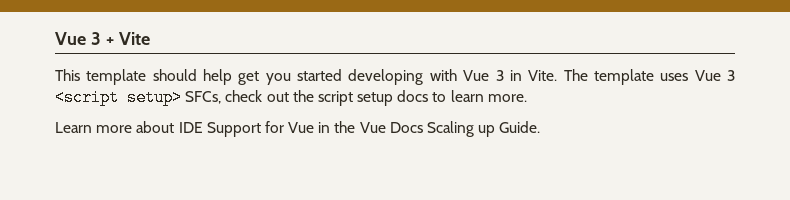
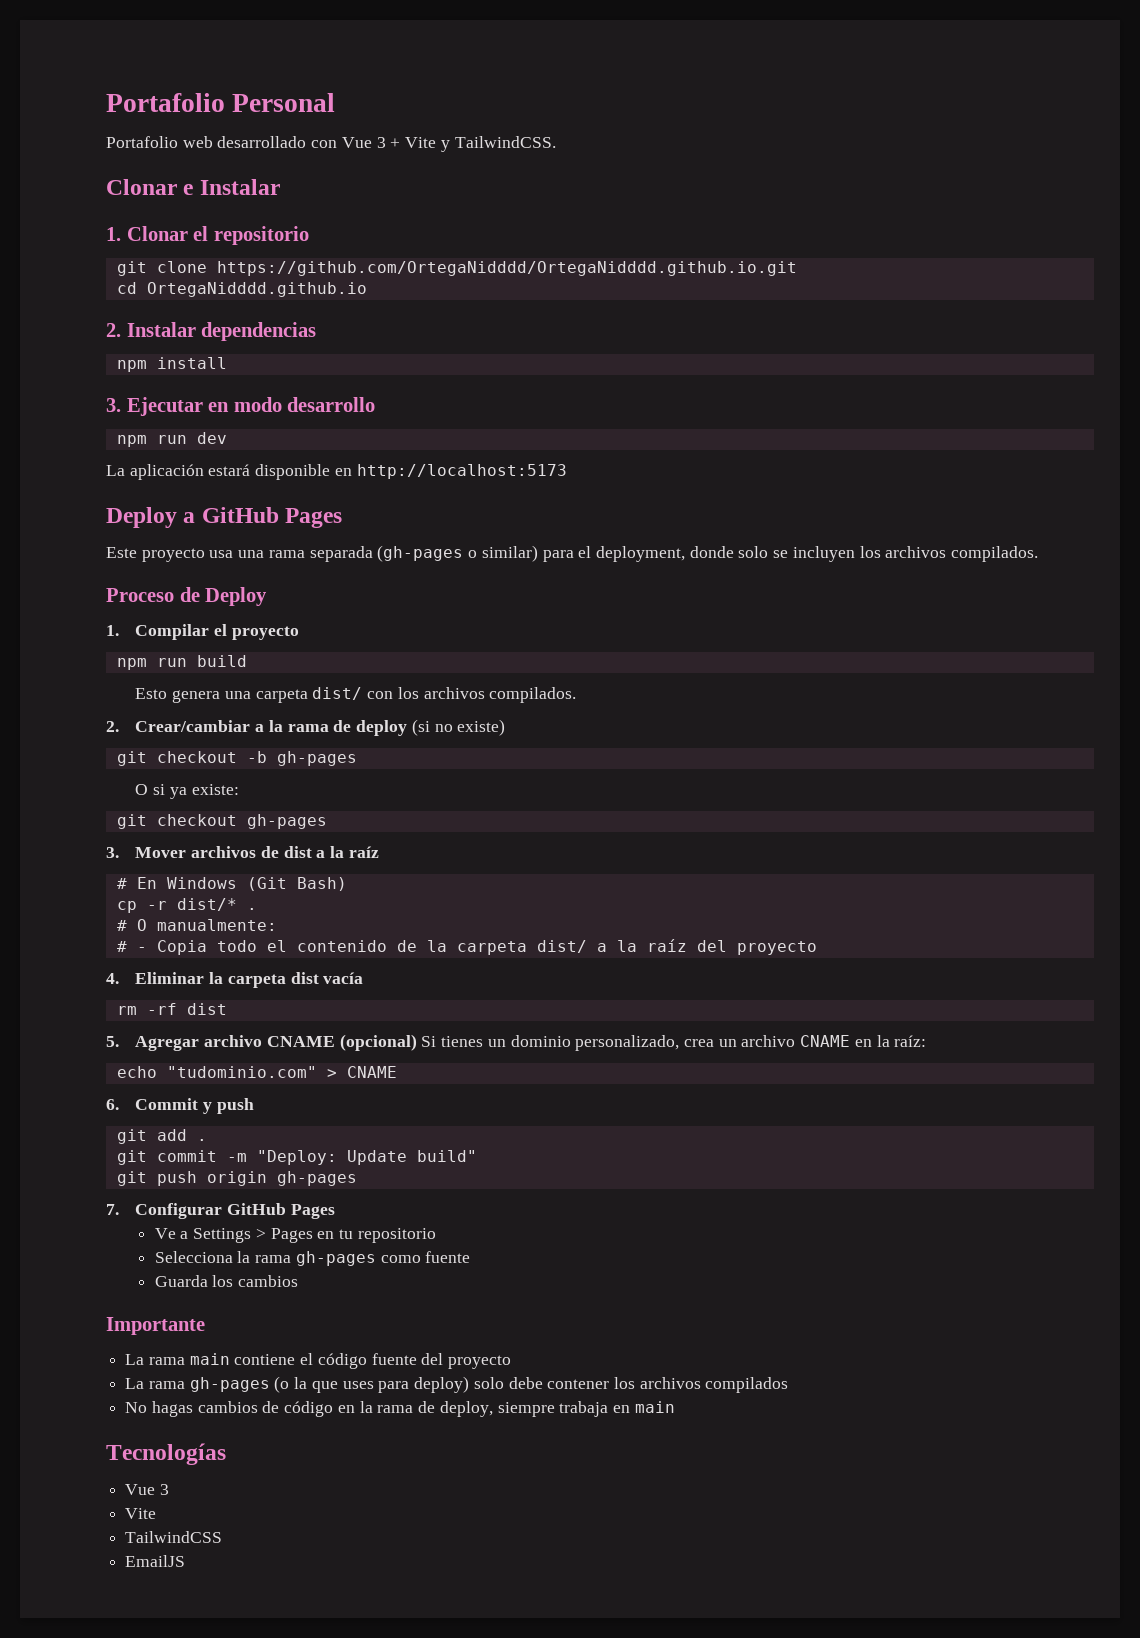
- Vue 3 + Vite
- This template should help get you started developing with Vue 3 in Vite. The template uses Vue 3 <script setup> SFCs, check out the script setup docs to learn more.
- Learn more about IDE Support for Vue in the Vue Docs Scaling up Guide.
+ Portafolio Personal
+ Portafolio web desarrollado con Vue 3 + Vite y TailwindCSS.
+ Clonar e Instalar
+ 1. Clonar el repositorio
+ git clone https://github.com/OrtegaNidddd/OrtegaNidddd.github.io.git
+ cd OrtegaNidddd.github.io
+ 2. Instalar dependencias
+ npm install
+ 3. Ejecutar en modo desarrollo
+ npm run dev
+ La aplicación estará disponible en http://localhost:5173
+ Deploy a GitHub Pages
+ Este proyecto usa una rama separada (gh-pages o similar) para el deployment, donde solo se incluyen los archivos compilados.
+ Proceso de Deploy
+ 1. Compilar el proyecto
+ npm run build
+ Esto genera una carpeta dist/ con los archivos compilados.
+ 2. Crear/cambiar a la rama de deploy (si no existe)
+ git checkout -b gh-pages
+ O si ya existe:
+ git checkout gh-pages
+ 3. Mover archivos de dist a la raíz
+ # En Windows (Git Bash)
+ cp -r dist/* .
+ # O manualmente:
+ # - Copia todo el contenido de la carpeta dist/ a la raíz del proyecto
+ 4. Eliminar la carpeta dist vacía
+ rm -rf dist
+ 5. Agregar archivo CNAME (opcional) Si tienes un dominio personalizado, crea un archivo CNAME en la raíz:
+ echo "tudominio.com" > CNAME
+ 6. Commit y push
+ git add .
+ git commit -m "Deploy: Update build"
+ git push origin gh-pages
+ 7. Configurar GitHub Pages
+ Ve a Settings > Pages en tu repositorio
+ Selecciona la rama gh-pages como fuente
+ Guarda los cambios
+ Importante
+ La rama main contiene el código fuente del proyecto
+ La rama gh-pages (o la que uses para deploy) solo debe contener los archivos compilados
+ No hagas cambios de código en la rama de deploy, siempre trabaja en main
+ Tecnologías
+ Vue 3
+ Vite
+ TailwindCSS
+ EmailJS

